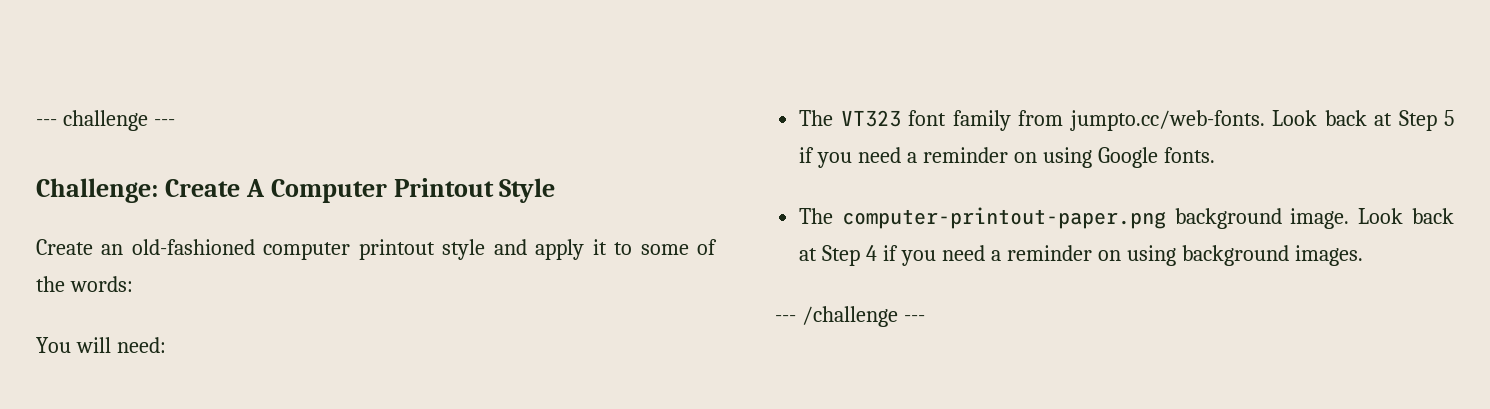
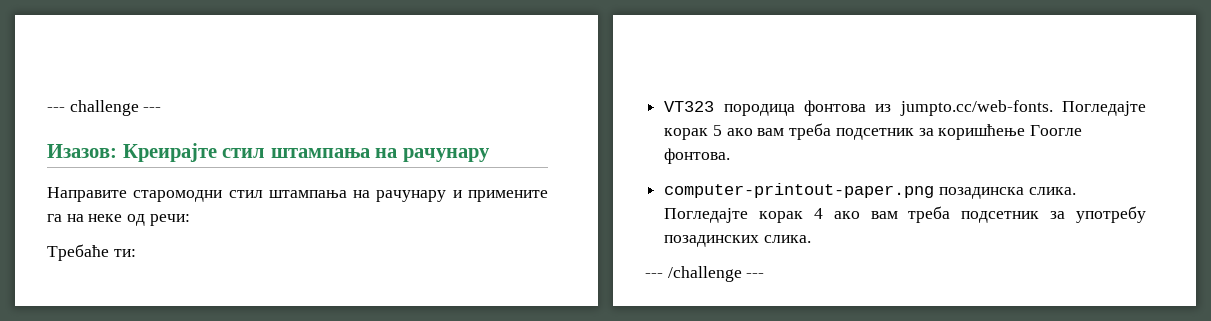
- Challenge: Create A Computer Printout Style
- Create an old-fashioned computer printout style and apply it to some of the words:
- You will need:
- The VT323 font family from jumpto.cc/web-fonts. Look back at Step 5 if you need a reminder on using Google fonts.
- The computer-printout-paper.png background image. Look back at Step 4 if you need a reminder on using background images.
+ Изазов: Креирајте стил штампања на рачунару
+ Направите старомодни стил штампања на рачунару и примените га на неке од речи:
+ Требаће ти:
+ VT323 породица фонтова из jumpto.cc/web-fonts. Погледајте корак 5 ако вам треба подсетник за коришћење Гоогле фонтова.
+ computer-printout-paper.png позадинска слика. Погледајте корак 4 ако вам треба подсетник за употребу позадинских слика.

